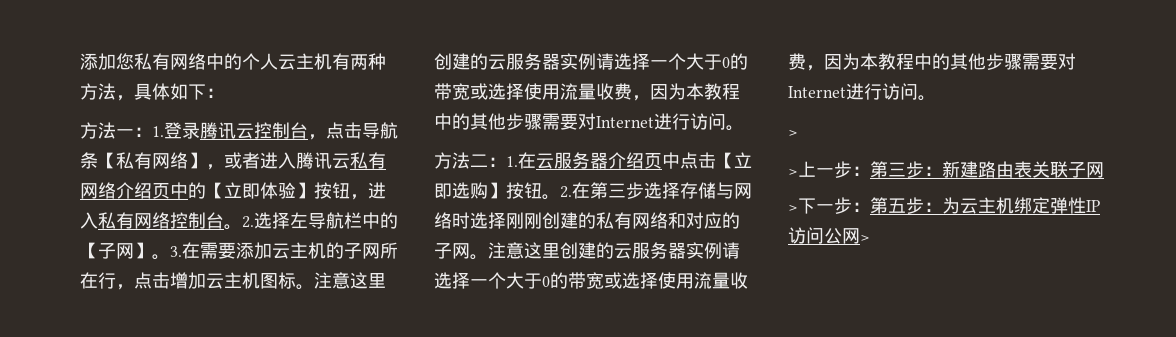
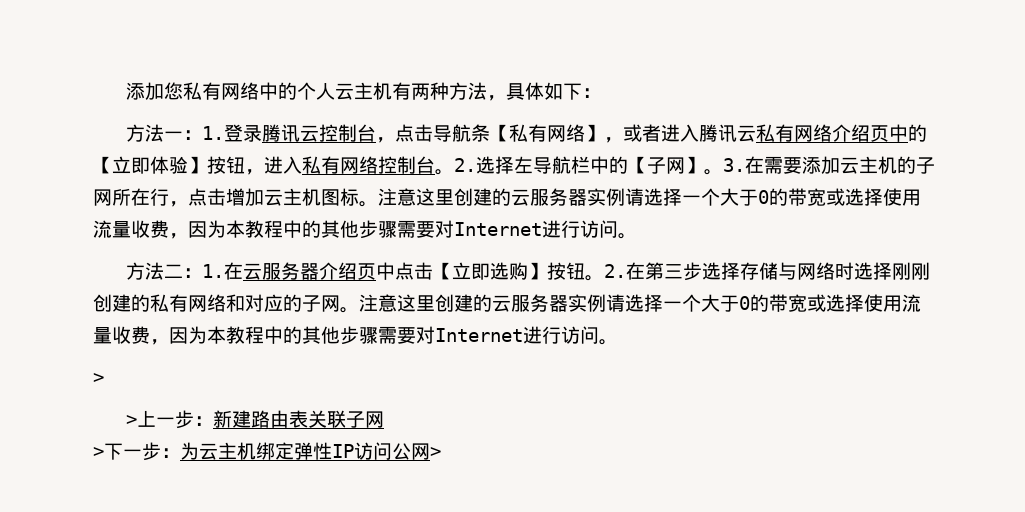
- >上一步：第三步：新建路由表关联子网
+ >上一步：新建路由表关联子网
- >下一步：第五步：为云主机绑定弹性IP访问公网>
+ >下一步：为云主机绑定弹性IP访问公网>

